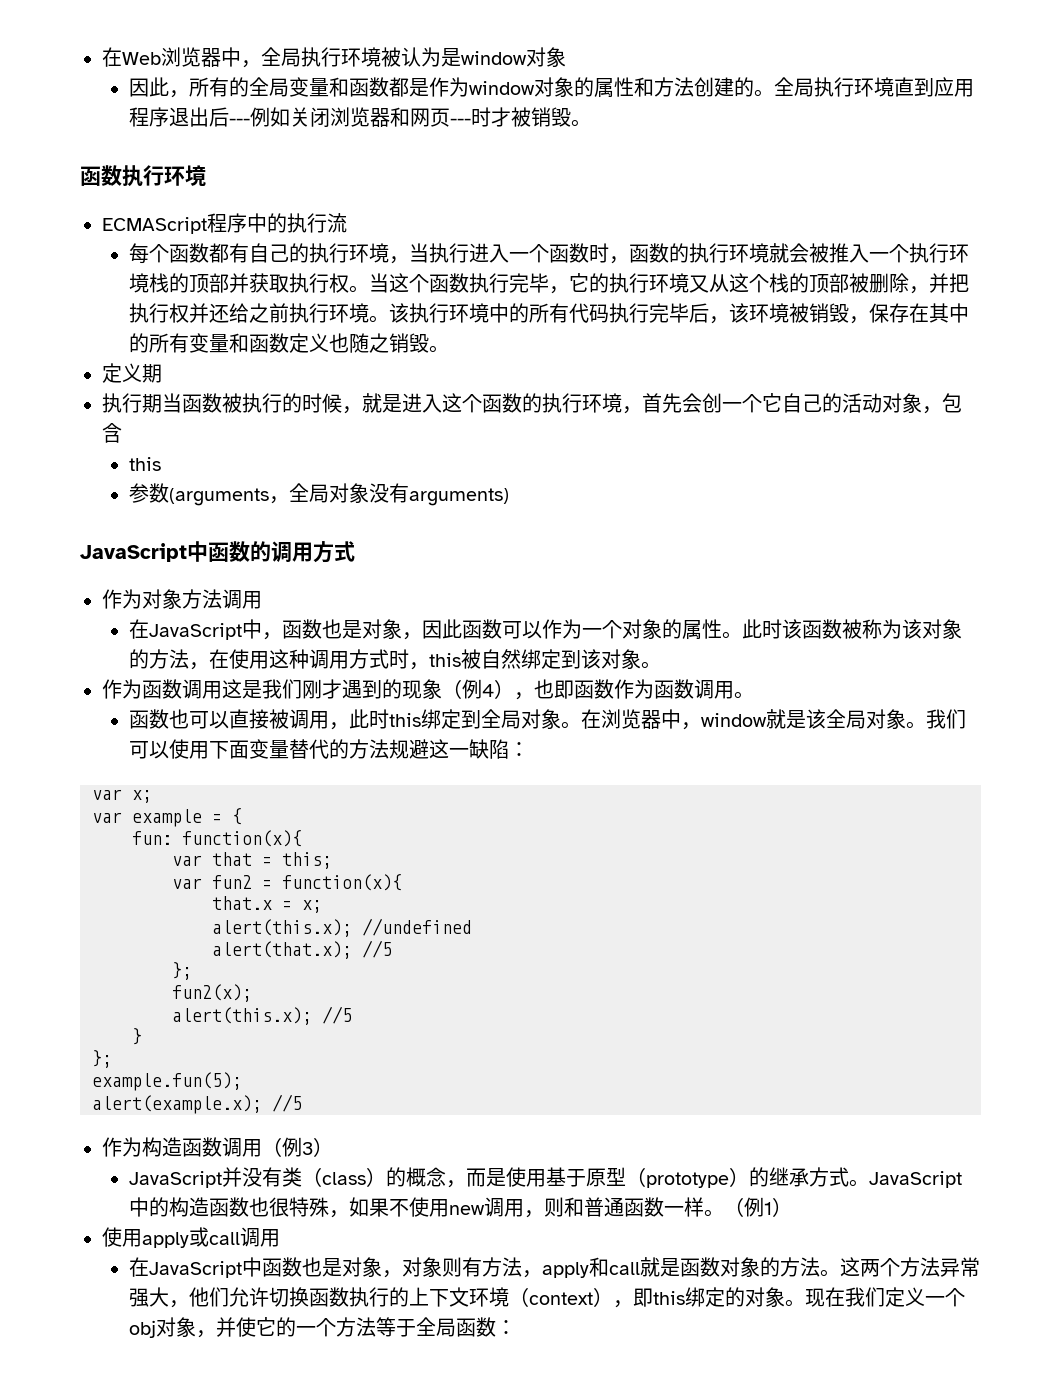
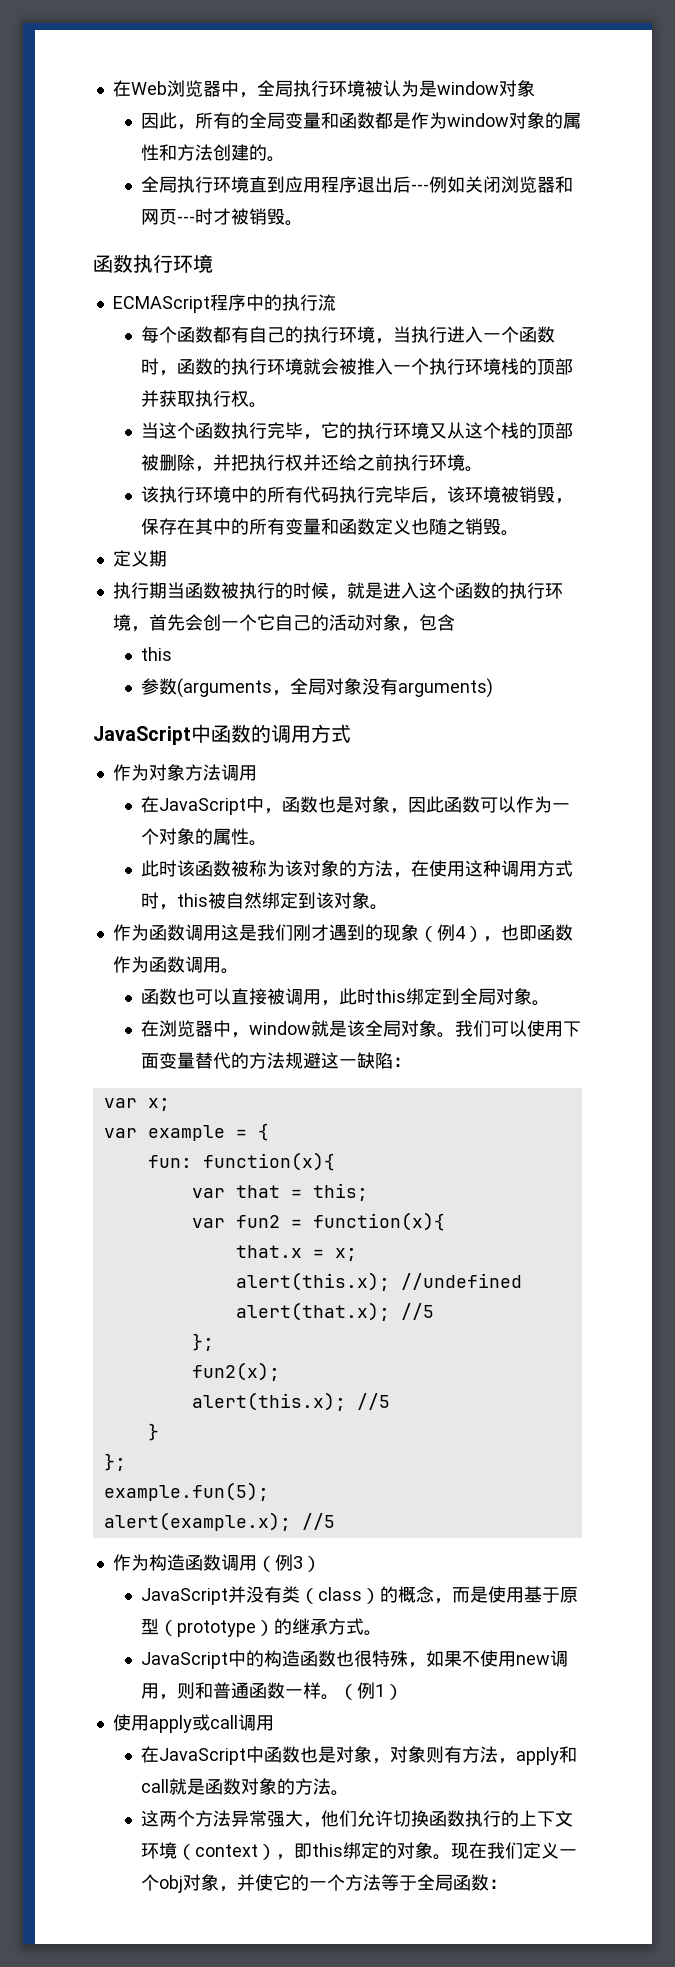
- 因此，所有的全局变量和函数都是作为window对象的属性和方法创建的。全局执行环境直到应用程序退出后---例如关闭浏览器和网页---时才被销毁。
+ 因此，所有的全局变量和函数都是作为window对象的属性和方法创建的。
+ 全局执行环境直到应用程序退出后---例如关闭浏览器和网页---时才被销毁。
- 每个函数都有自己的执行环境，当执行进入一个函数时，函数的执行环境就会被推入一个执行环境栈的顶部并获取执行权。当这个函数执行完毕，它的执行环境又从这个栈的顶部被删除，并把执行权并还给之前执行环境。该执行环境中的所有代码执行完毕后，该环境被销毁，保存在其中的所有变量和函数定义也随之销毁。
+ 每个函数都有自己的执行环境，当执行进入一个函数时，函数的执行环境就会被推入一个执行环境栈的顶部并获取执行权。
+ 当这个函数执行完毕，它的执行环境又从这个栈的顶部被删除，并把执行权并还给之前执行环境。
+ 该执行环境中的所有代码执行完毕后，该环境被销毁，保存在其中的所有变量和函数定义也随之销毁。
- 在JavaScript中，函数也是对象，因此函数可以作为一个对象的属性。此时该函数被称为该对象的方法，在使用这种调用方式时，this被自然绑定到该对象。
+ 在JavaScript中，函数也是对象，因此函数可以作为一个对象的属性。
+ 此时该函数被称为该对象的方法，在使用这种调用方式时，this被自然绑定到该对象。
- 函数也可以直接被调用，此时this绑定到全局对象。在浏览器中，window就是该全局对象。
+ 函数也可以直接被调用，此时this绑定到全局对象。
+ 在浏览器中，window就是该全局对象。
- JavaScript并没有类（class）的概念，而是使用基于原型（prototype）的继承方式。JavaScript中的构造函数也很特殊，如果不使用new调用，则和普通函数一样。
+ JavaScript并没有类（class）的概念，而是使用基于原型（prototype）的继承方式。
+ JavaScript中的构造函数也很特殊，如果不使用new调用，则和普通函数一样。
- 在JavaScript中函数也是对象，对象则有方法，apply和call就是函数对象的方法。这两个方法异常强大，他们允许切换函数执行的上下文环境（context），即this绑定的对象。
+ 在JavaScript中函数也是对象，对象则有方法，apply和call就是函数对象的方法。
+ 这两个方法异常强大，他们允许切换函数执行的上下文环境（context），即this绑定的对象。

